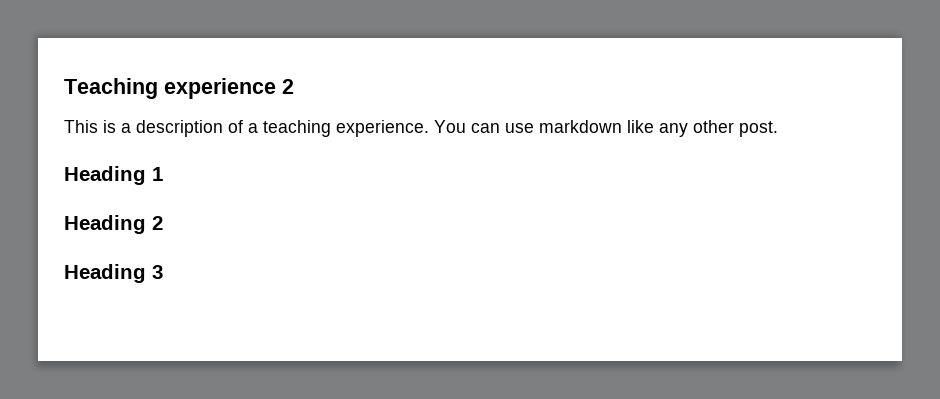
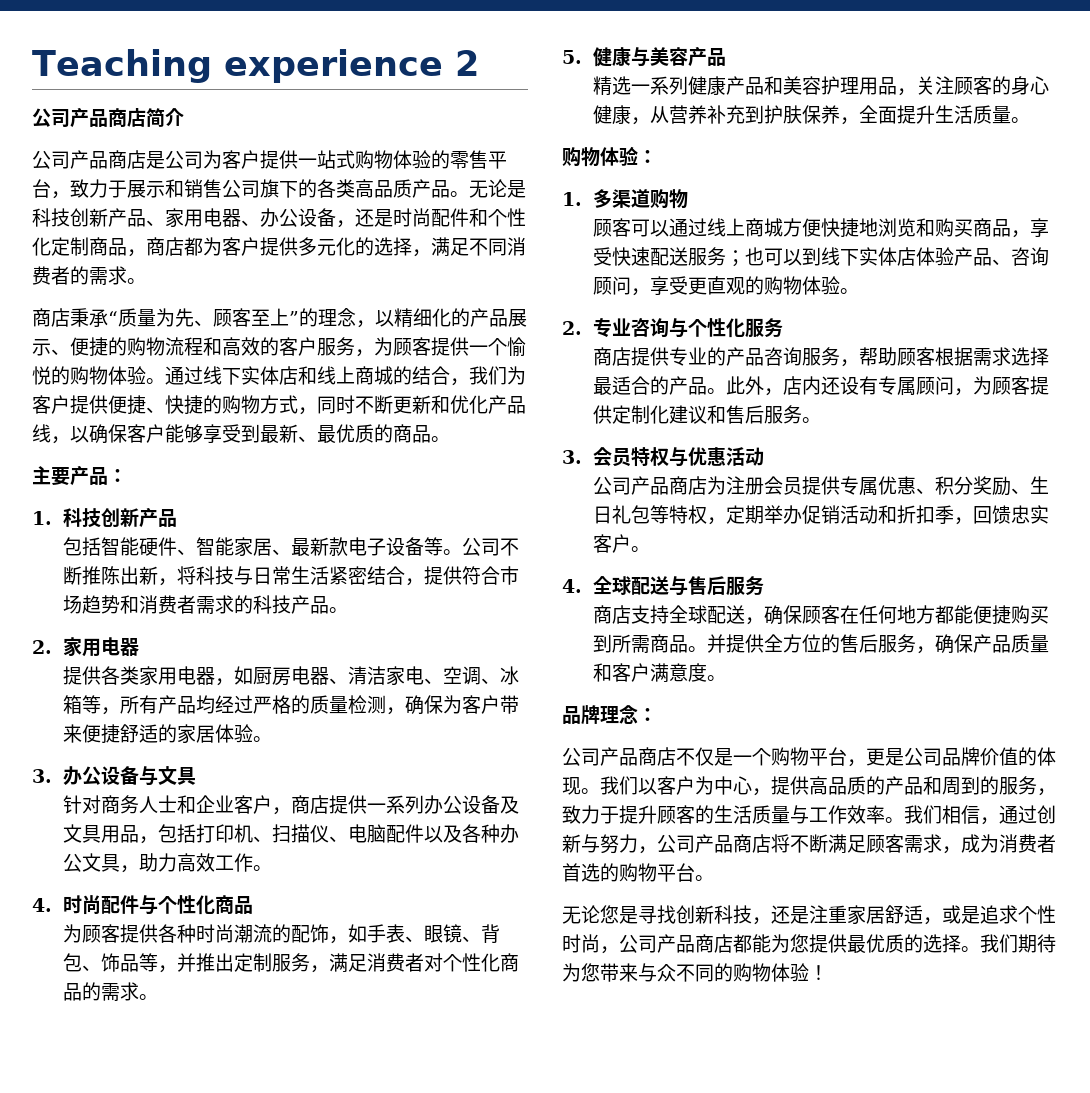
- This is a description of a teaching experience. You can use markdown like any other post.
- Heading 1
- Heading 2
- Heading 3
+ 公司产品商店简介
+ 公司产品商店是公司为客户提供一站式购物体验的零售平台，致力于展示和销售公司旗下的各类高品质产品。无论是科技创新产品、家用电器、办公设备，还是时尚配件和个性化定制商品，商店都为客户提供多元化的选择，满足不同消费者的需求。
+ 商店秉承“质量为先、顾客至上”的理念，以精细化的产品展示、便捷的购物流程和高效的客户服务，为顾客提供一个愉悦的购物体验。通过线下实体店和线上商城的结合，我们为客户提供便捷、快捷的购物方式，同时不断更新和优化产品线，以确保客户能够享受到最新、最优质的商品。
+ 主要产品：
+ 1.科技创新产品
+ 包括智能硬件、智能家居、最新款电子设备等。公司不断推陈出新，将科技与日常生活紧密结合，提供符合市场趋势和消费者需求的科技产品。
+ 2.家用电器
+ 提供各类家用电器，如厨房电器、清洁家电、空调、冰箱等，所有产品均经过严格的质量检测，确保为客户带来便捷舒适的家居体验。
+ 3.办公设备与文具
+ 针对商务人士和企业客户，商店提供一系列办公设备及文具用品，包括打印机、扫描仪、电脑配件以及各种办公文具，助力高效工作。
+ 4.时尚配件与个性化商品
+ 为顾客提供各种时尚潮流的配饰，如手表、眼镜、背包、饰品等，并推出定制服务，满足消费者对个性化商品的需求。
+ 5.健康与美容产品
+ 精选一系列健康产品和美容护理用品，关注顾客的身心健康，从营养补充到护肤保养，全面提升生活质量。
+ 购物体验：
+ 1.多渠道购物
+ 顾客可以通过线上商城方便快捷地浏览和购买商品，享受快速配送服务；也可以到线下实体店体验产品、咨询顾问，享受更直观的购物体验。
+ 2.专业咨询与个性化服务
+ 商店提供专业的产品咨询服务，帮助顾客根据需求选择最适合的产品。此外，店内还设有专属顾问，为顾客提供定制化建议和售后服务。
+ 3.会员特权与优惠活动
+ 公司产品商店为注册会员提供专属优惠、积分奖励、生日礼包等特权，定期举办促销活动和折扣季，回馈忠实客户。
+ 4.全球配送与售后服务
+ 商店支持全球配送，确保顾客在任何地方都能便捷购买到所需商品。并提供全方位的售后服务，确保产品质量和客户满意度。
+ 品牌理念：
+ 公司产品商店不仅是一个购物平台，更是公司品牌价值的体现。我们以客户为中心，提供高品质的产品和周到的服务，致力于提升顾客的生活质量与工作效率。我们相信，通过创新与努力，公司产品商店将不断满足顾客需求，成为消费者首选的购物平台。
+ 无论您是寻找创新科技，还是注重家居舒适，或是追求个性时尚，公司产品商店都能为您提供最优质的选择。我们期待为您带来与众不同的购物体验！

